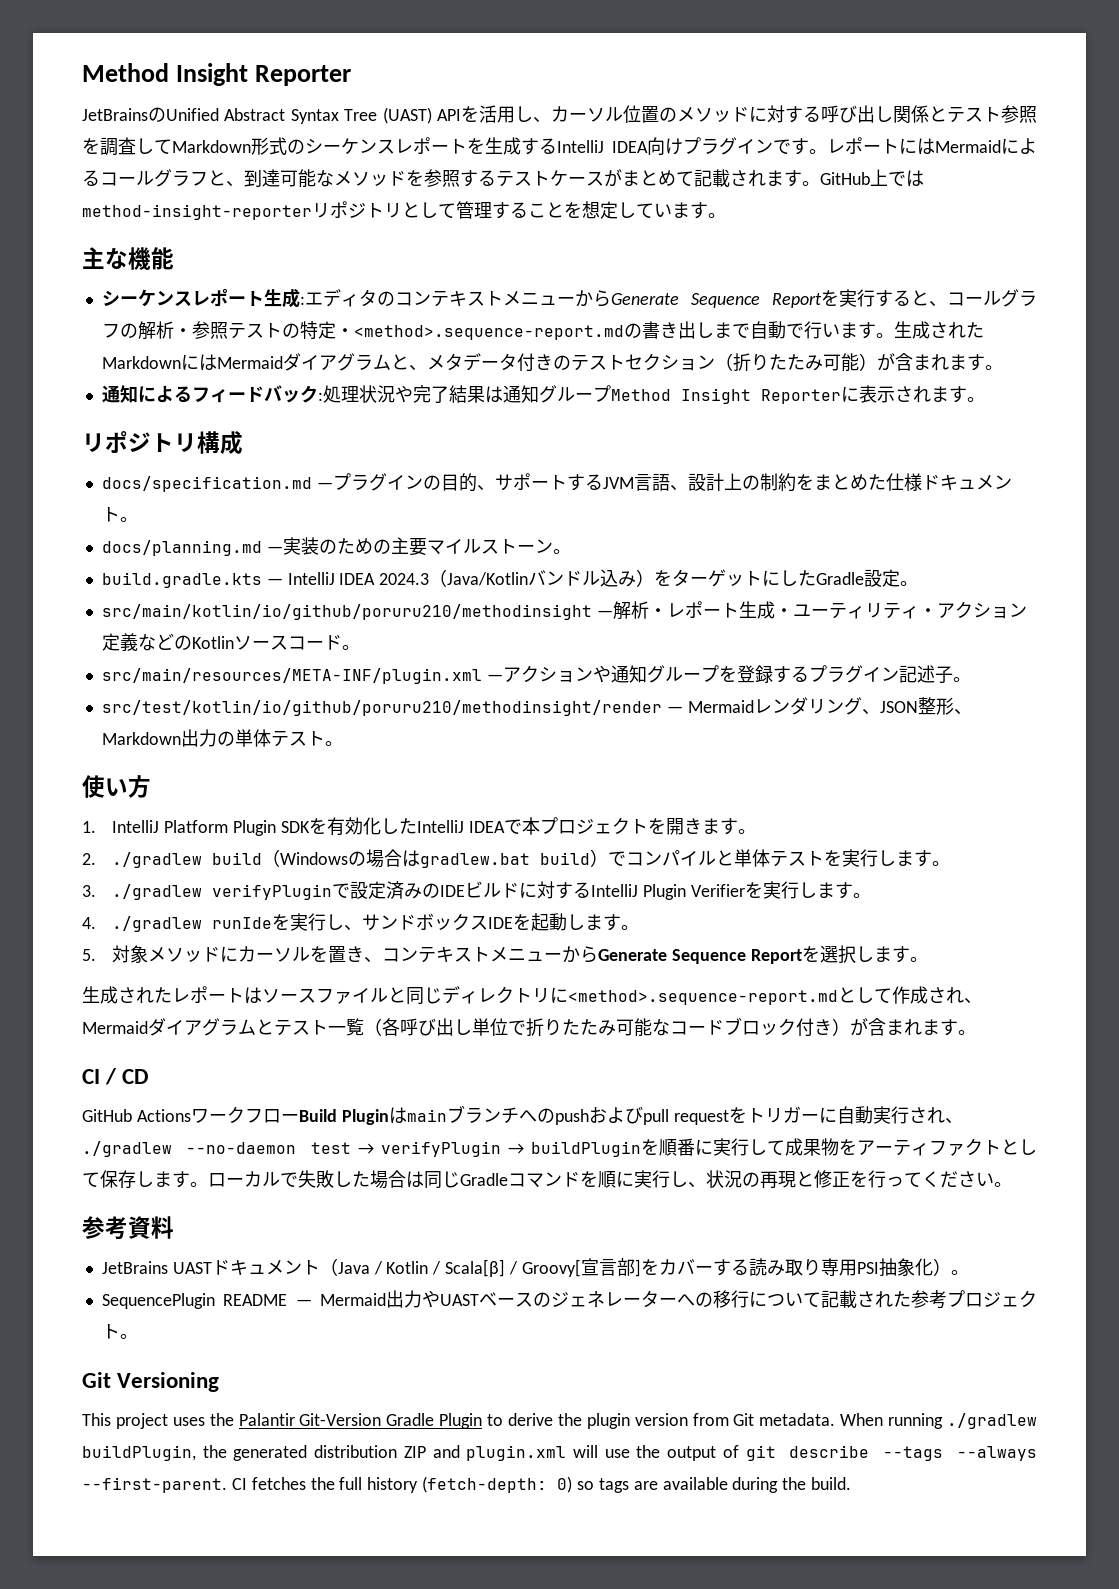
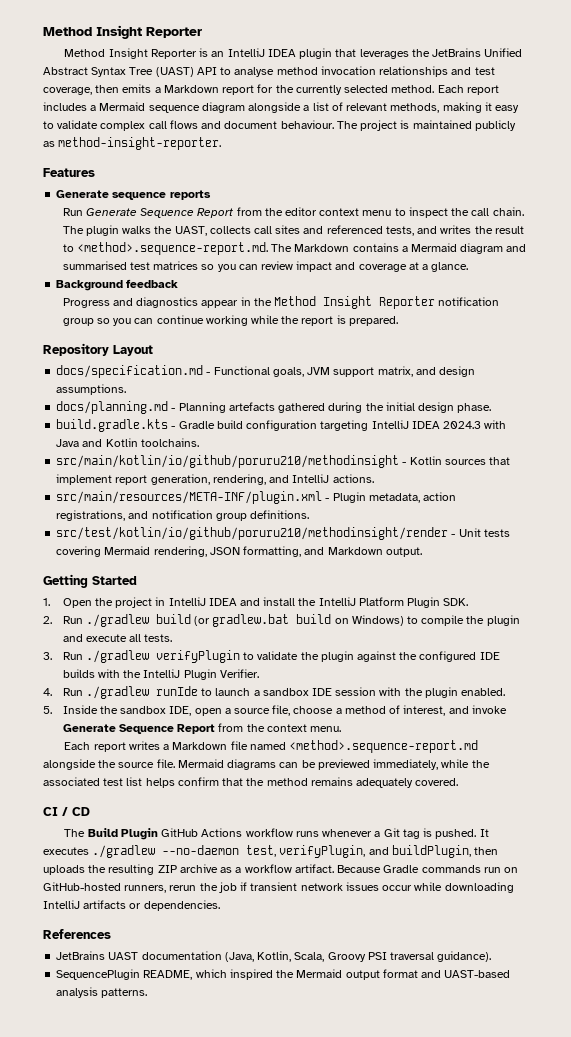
- JetBrainsのUnified Abstract Syntax Tree (UAST) APIを活用し、カーソル位置のメソッドに対する呼び出し関係とテスト参照を調査してMarkdown形式のシーケンスレポートを生成するIntelliJ IDEA向けプラグインです。レポートにはMermaidによるコールグラフと、到達可能なメソッドを参照するテストケースがまとめて記載されます。GitHub上ではmethod-insight-reporterリポジトリとして管理することを想定しています。
- 主な機能
- シーケンスレポート生成:エディタのコンテキストメニューからGenerate Sequence Reportを実行すると、コールグラフの解析・参照テストの特定・<method>.sequence-report.mdの書き出しまで自動で行います。生成されたMarkdownにはMermaidダイアグラムと、メタデータ付きのテストセクション（折りたたみ可能）が含まれます。
- 通知によるフィードバック:処理状況や完了結果は通知グループMethod Insight Reporterに表示されます。
- リポジトリ構成
- docs/specification.md —プラグインの目的、サポートするJVM言語、設計上の制約をまとめた仕様ドキュメント。
- docs/planning.md —実装のための主要マイルストーン。
- build.gradle.kts — IntelliJ IDEA 2024.3（Java/Kotlinバンドル込み）をターゲットにしたGradle設定。
- src/main/kotlin/io/github/poruru210/methodinsight —解析・レポート生成・ユーティリティ・アクション定義などのKotlinソースコード。
- src/main/resources/META-INF/plugin.xml —アクションや通知グループを登録するプラグイン記述子。
- src/test/kotlin/io/github/poruru210/methodinsight/render — Mermaidレンダリング、JSON整形、Markdown出力の単体テスト。
- 使い方
- 1. IntelliJ Platform Plugin SDKを有効化したIntelliJ IDEAで本プロジェクトを開きます。
+ Method Insight Reporter is an IntelliJ IDEA plugin that leverages the JetBrains Unified Abstract Syntax Tree (UAST) API to analyse method invocation relationships and test coverage, then emits a Markdown report for the currently selected method. Each report includes a Mermaid sequence diagram alongside a list of relevant methods, making it easy to validate complex call flows and document behaviour. The project is maintained publicly as method-insight-reporter.
+ Features
+ Generate sequence reports
+ Run Generate Sequence Report from the editor context menu to inspect the call chain. The plugin walks the UAST, collects call sites and referenced tests, and writes the result to <method>.sequence-report.md. The Markdown contains a Mermaid diagram and summarised test matrices so you can review impact and coverage at a glance.
+ Background feedback
+ Progress and diagnostics appear in the Method Insight Reporter notification group so you can continue working while the report is prepared.
+ Repository Layout
+ docs/specification.md - Functional goals, JVM support matrix, and design assumptions.
+ docs/planning.md - Planning artefacts gathered during the initial design phase.
+ build.gradle.kts - Gradle build configuration targeting IntelliJ IDEA 2024.3 with Java and Kotlin toolchains.
+ src/main/kotlin/io/github/poruru210/methodinsight - Kotlin sources that implement report generation, rendering, and IntelliJ actions.
+ src/main/resources/META-INF/plugin.xml - Plugin metadata, action registrations, and notification group definitions.
+ src/test/kotlin/io/github/poruru210/methodinsight/render - Unit tests covering Mermaid rendering, JSON formatting, and Markdown output.
+ Getting Started
+ 1. Open the project in IntelliJ IDEA and install the IntelliJ Platform Plugin SDK.
- 2. ./gradlew build（Windowsの場合はgradlew.bat build）でコンパイルと単体テストを実行します。
+ 2. Run ./gradlew build (or gradlew.bat build on Windows) to compile the plugin and execute all tests.
- 3. ./gradlew verifyPluginで設定済みのIDEビルドに対するIntelliJ Plugin Verifierを実行します。
+ 3. Run ./gradlew verifyPlugin to validate the plugin against the configured IDE builds with the IntelliJ Plugin Verifier.
- 4. ./gradlew runIdeを実行し、サンドボックスIDEを起動します。
- 5.対象メソッドにカーソルを置き、コンテキストメニューからGenerate Sequence Reportを選択します。
- 生成されたレポートはソースファイルと同じディレクトリに<method>.sequence-report.mdとして作成され、Mermaidダイアグラムとテスト一覧（各呼び出し単位で折りたたみ可能なコードブロック付き）が含まれます。
+ 4. Run ./gradlew runIde to launch a sandbox IDE session with the plugin enabled.
+ 5. Inside the sandbox IDE, open a source file, choose a method of interest, and invoke Generate Sequence Report from the context menu.
+ Each report writes a Markdown file named <method>.sequence-report.md alongside the source file. Mermaid diagrams can be previewed immediately, while the associated test list helps confirm that the method remains adequately covered.
  CI / CD
- GitHub ActionsワークフローBuild Pluginはmainブランチへのpushおよびpull requestをトリガーに自動実行され、./gradlew --no-daemon test → verifyPlugin → buildPluginを順番に実行して成果物をアーティファクトとして保存します。ローカルで失敗した場合は同じGradleコマンドを順に実行し、状況の再現と修正を行ってください。
- 参考資料
- JetBrains UASTドキュメント（Java / Kotlin / Scala[β] / Groovy[宣言部]をカバーする読み取り専用PSI抽象化）。
- SequencePlugin README — Mermaid出力やUASTベースのジェネレーターへの移行について記載された参考プロジェクト。
- Git Versioning
- This project uses the Palantir Git-Version Gradle Plugin to derive the plugin version from Git metadata. When running ./gradlew buildPlugin, the generated distribution ZIP and plugin.xml will use the output of git describe --tags --always --first-parent. CI fetches the full history (fetch-depth: 0) so tags are available during the build.
+ The Build Plugin GitHub Actions workflow runs whenever a Git tag is pushed. It executes ./gradlew --no-daemon test, verifyPlugin, and buildPlugin, then uploads the resulting ZIP archive as a workflow artifact. Because Gradle commands run on GitHub-hosted runners, rerun the job if transient network issues occur while downloading IntelliJ artifacts or dependencies.
+ References
+ JetBrains UAST documentation (Java, Kotlin, Scala, Groovy PSI traversal guidance).
+ SequencePlugin README, which inspired the Mermaid output format and UAST-based analysis patterns.

